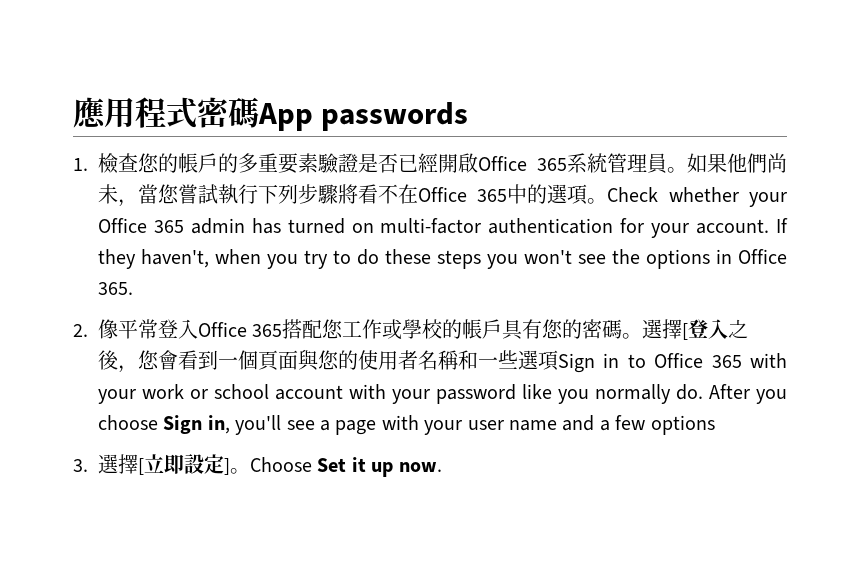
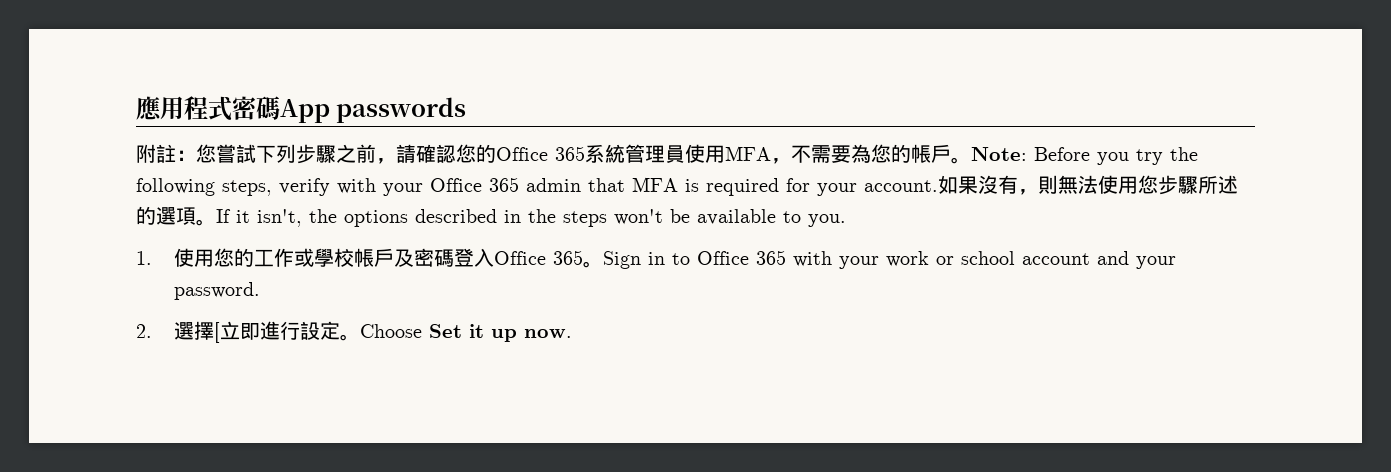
- 1.檢查您的帳戶的多重要素驗證是否已經開啟Office 365系統管理員。如果他們尚未，當您嘗試執行下列步驟將看不在Office 365中的選項。Check whether your Office 365 admin has turned on multi-factor authentication for your account. If they haven't, when you try to do these steps you won't see the options in Office 365.
- 2.像平常登入Office 365搭配您工作或學校的帳戶具有您的密碼。選擇[登入之後，您會看到一個頁面與您的使用者名稱和一些選項Sign in to Office 365 with your work or school account with your password like you normally do. After you choose Sign in, you'll see a page with your user name and a few options
- 3.選擇[立即設定]。
+ 附註：您嘗試下列步驟之前，請確認您的Office 365系統管理員使用MFA，不需要為您的帳戶。Note: Before you try the following steps, verify with your Office 365 admin that MFA is required for your account.如果沒有，則無法使用您步驟所述的選項。If it isn't, the options described in the steps won't be available to you.
+ 1.使用您的工作或學校帳戶及密碼登入Office 365。Sign in to Office 365 with your work or school account and your password.
+ 2.選擇[立即進行設定。

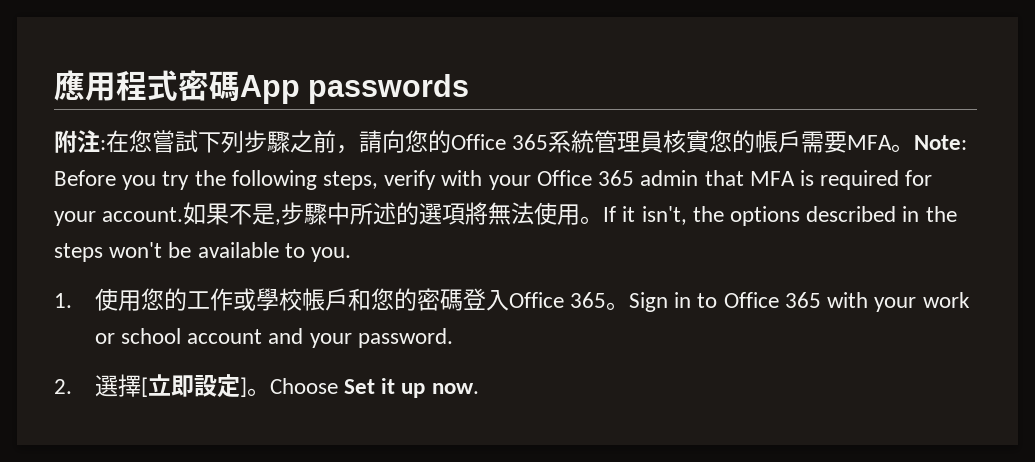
- 附註：您嘗試下列步驟之前，請確認您的Office 365系統管理員使用MFA，不需要為您的帳戶。
+ 附注:在您嘗試下列步驟之前，請向您的Office 365系統管理員核實您的帳戶需要MFA。
- 如果沒有，則無法使用您步驟所述的選項。
+ 如果不是,步驟中所述的選項將無法使用。
- 1.使用您的工作或學校帳戶及密碼登入Office 365。
+ 1.使用您的工作或學校帳戶和您的密碼登入Office 365。
- 2.選擇[立即進行設定。
+ 2.選擇[立即設定]。

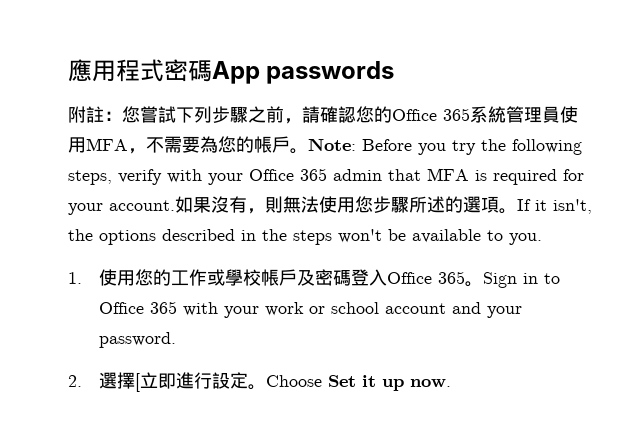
- 附注:在您嘗試下列步驟之前，請向您的Office 365系統管理員核實您的帳戶需要MFA。
+ 附註：您嘗試下列步驟之前，請確認您的Office 365系統管理員使用MFA，不需要為您的帳戶。
- 如果不是,步驟中所述的選項將無法使用。
+ 如果沒有，則無法使用您步驟所述的選項。
- 1.使用您的工作或學校帳戶和您的密碼登入Office 365。
+ 1.使用您的工作或學校帳戶及密碼登入Office 365。
- 2.選擇[立即設定]。
+ 2.選擇[立即進行設定。

